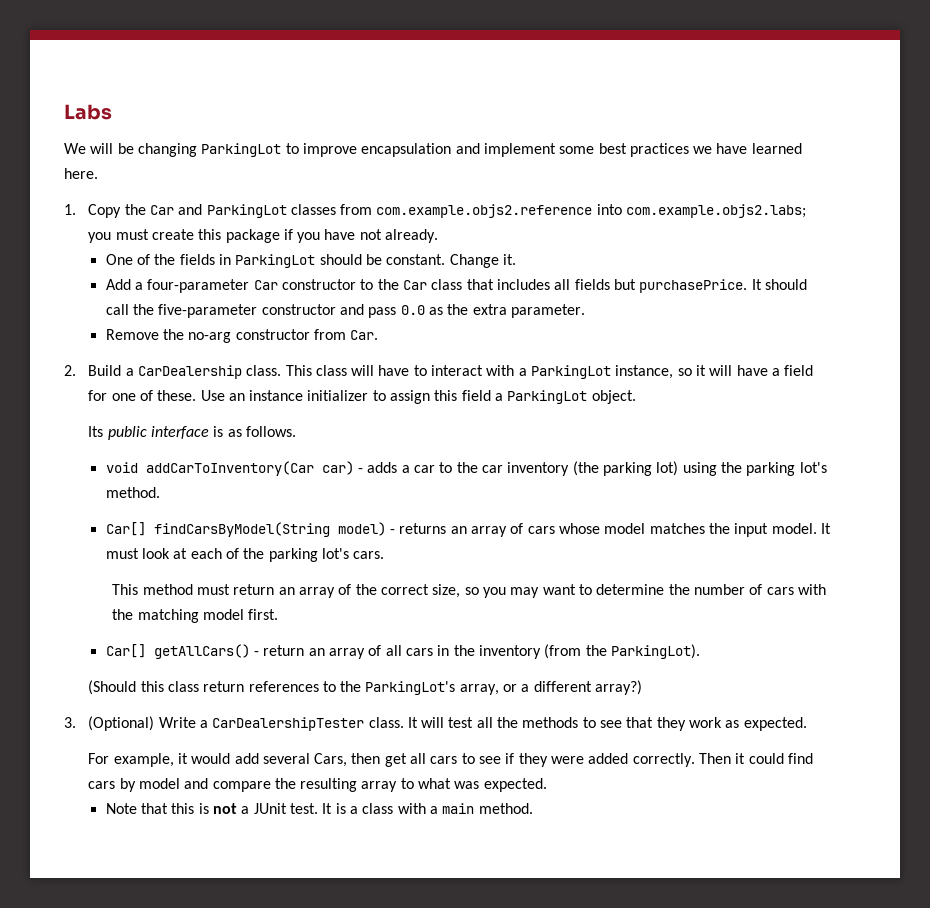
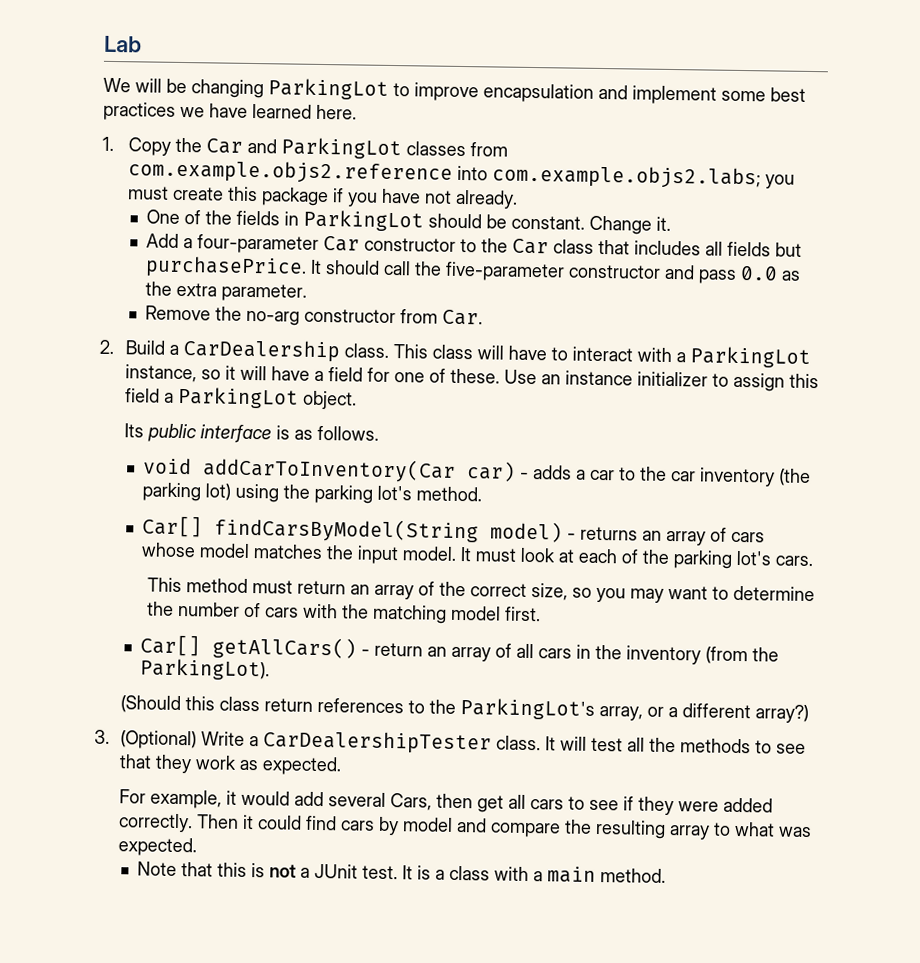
- Labs
+ Lab

